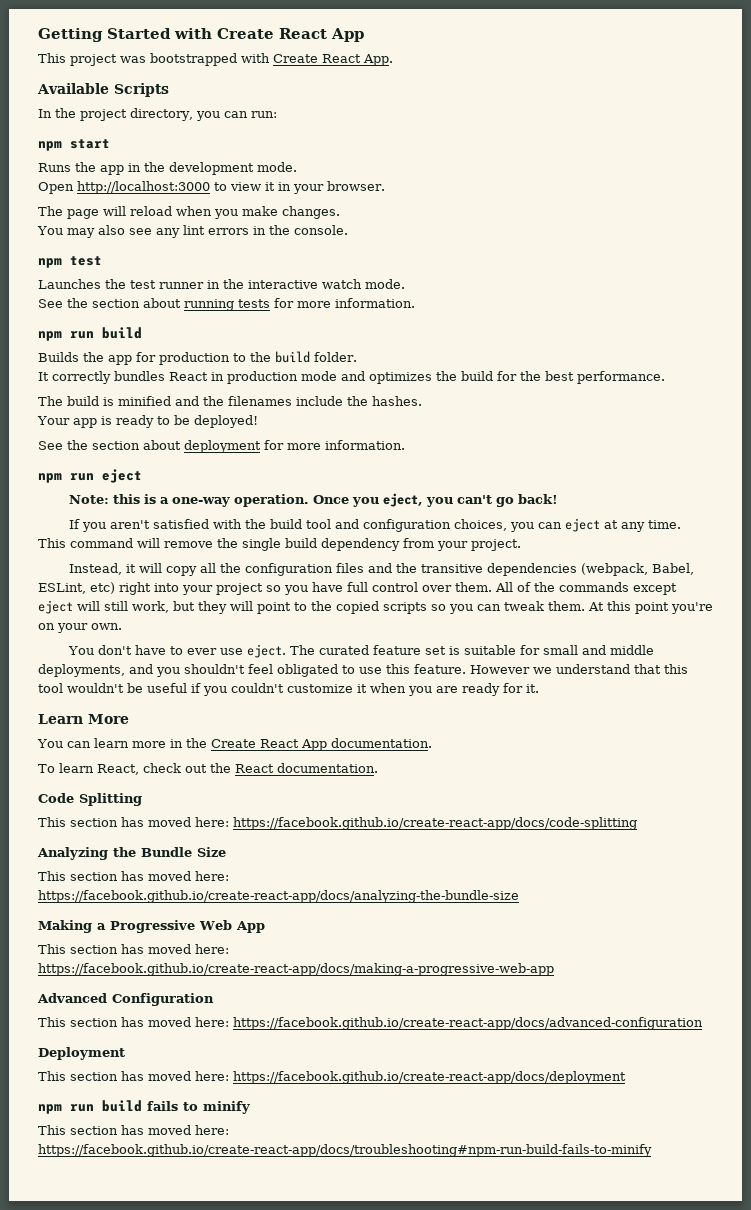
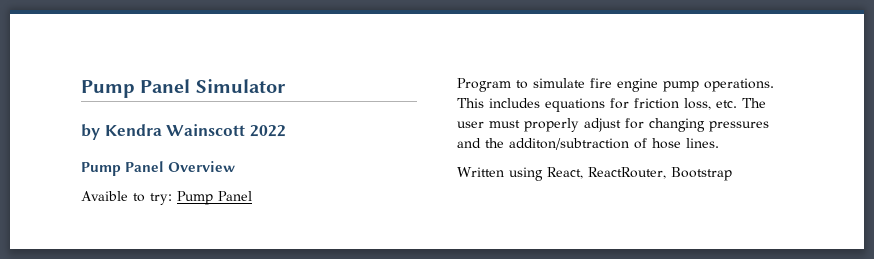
- Getting Started with Create React App
- This project was bootstrapped with Create React App.
- Available Scripts
- In the project directory, you can run:
- npm start
- Runs the app in the development mode.
- Open http://localhost:3000 to view it in your browser.
- The page will reload when you make changes.
- You may also see any lint errors in the console.
- npm test
- Launches the test runner in the interactive watch mode.
- See the section about running tests for more information.
- npm run build
- Builds the app for production to the build folder.
- It correctly bundles React in production mode and optimizes the build for the best performance.
- The build is minified and the filenames include the hashes.
- Your app is ready to be deployed!
- See the section about deployment for more information.
- npm run eject
- Note: this is a one-way operation. Once you eject, you can't go back!
- If you aren't satisfied with the build tool and configuration choices, you can eject at any time. This command will remove the single build dependency from your project.
- Instead, it will copy all the configuration files and the transitive dependencies (webpack, Babel, ESLint, etc) right into your project so you have full control over them. All of the commands except eject will still work, but they will point to the copied scripts so you can tweak them. At this point you're on your own.
- You don't have to ever use eject. The curated feature set is suitable for small and middle deployments, and you shouldn't feel obligated to use this feature. However we understand that this tool wouldn't be useful if you couldn't customize it when you are ready for it.
- Learn More
- You can learn more in the Create React App documentation.
- To learn React, check out the React documentation.
- Code Splitting
- This section has moved here: https://facebook.github.io/create-react-app/docs/code-splitting
- Analyzing the Bundle Size
- This section has moved here: https://facebook.github.io/create-react-app/docs/analyzing-the-bundle-size
- Making a Progressive Web App
- This section has moved here: https://facebook.github.io/create-react-app/docs/making-a-progressive-web-app
- Advanced Configuration
- This section has moved here: https://facebook.github.io/create-react-app/docs/advanced-configuration
- Deployment
- This section has moved here: https://facebook.github.io/create-react-app/docs/deployment
- npm run build fails to minify
- This section has moved here: https://facebook.github.io/create-react-app/docs/troubleshooting#npm-run-build-fails-to-minify
+ Pump Panel Simulator
+ by Kendra Wainscott 2022
+ Pump Panel Overview
+ Avaible to try: Pump Panel
+ Program to simulate fire engine pump operations. This includes equations for friction loss, etc. The user must properly adjust for changing pressures and the additon/subtraction of hose lines.
+ Written using React, ReactRouter, Bootstrap

